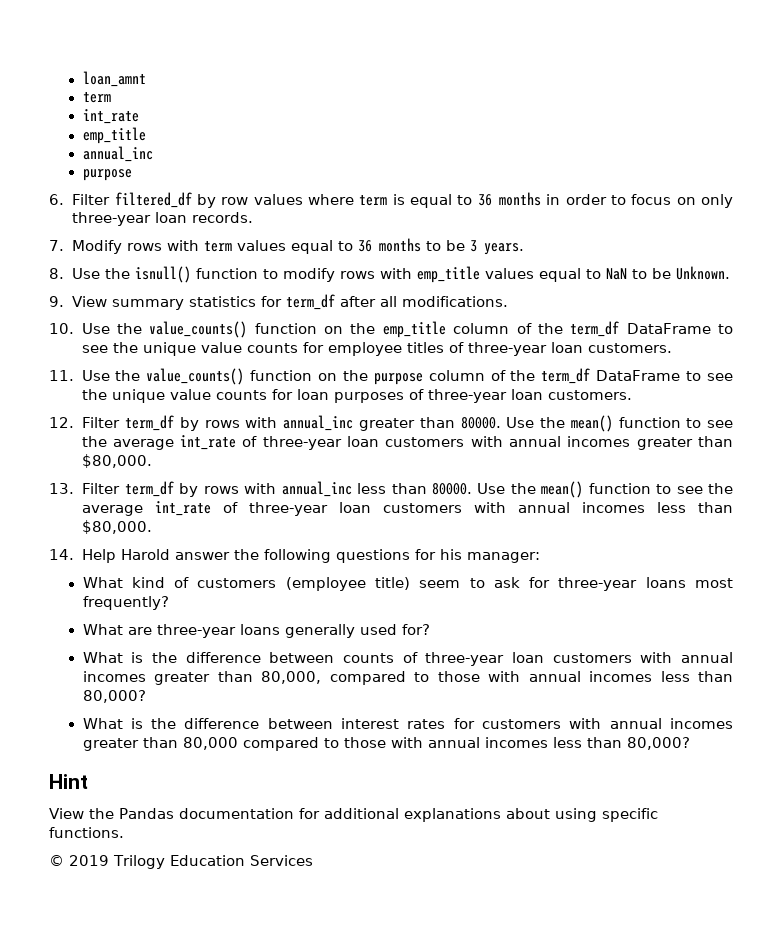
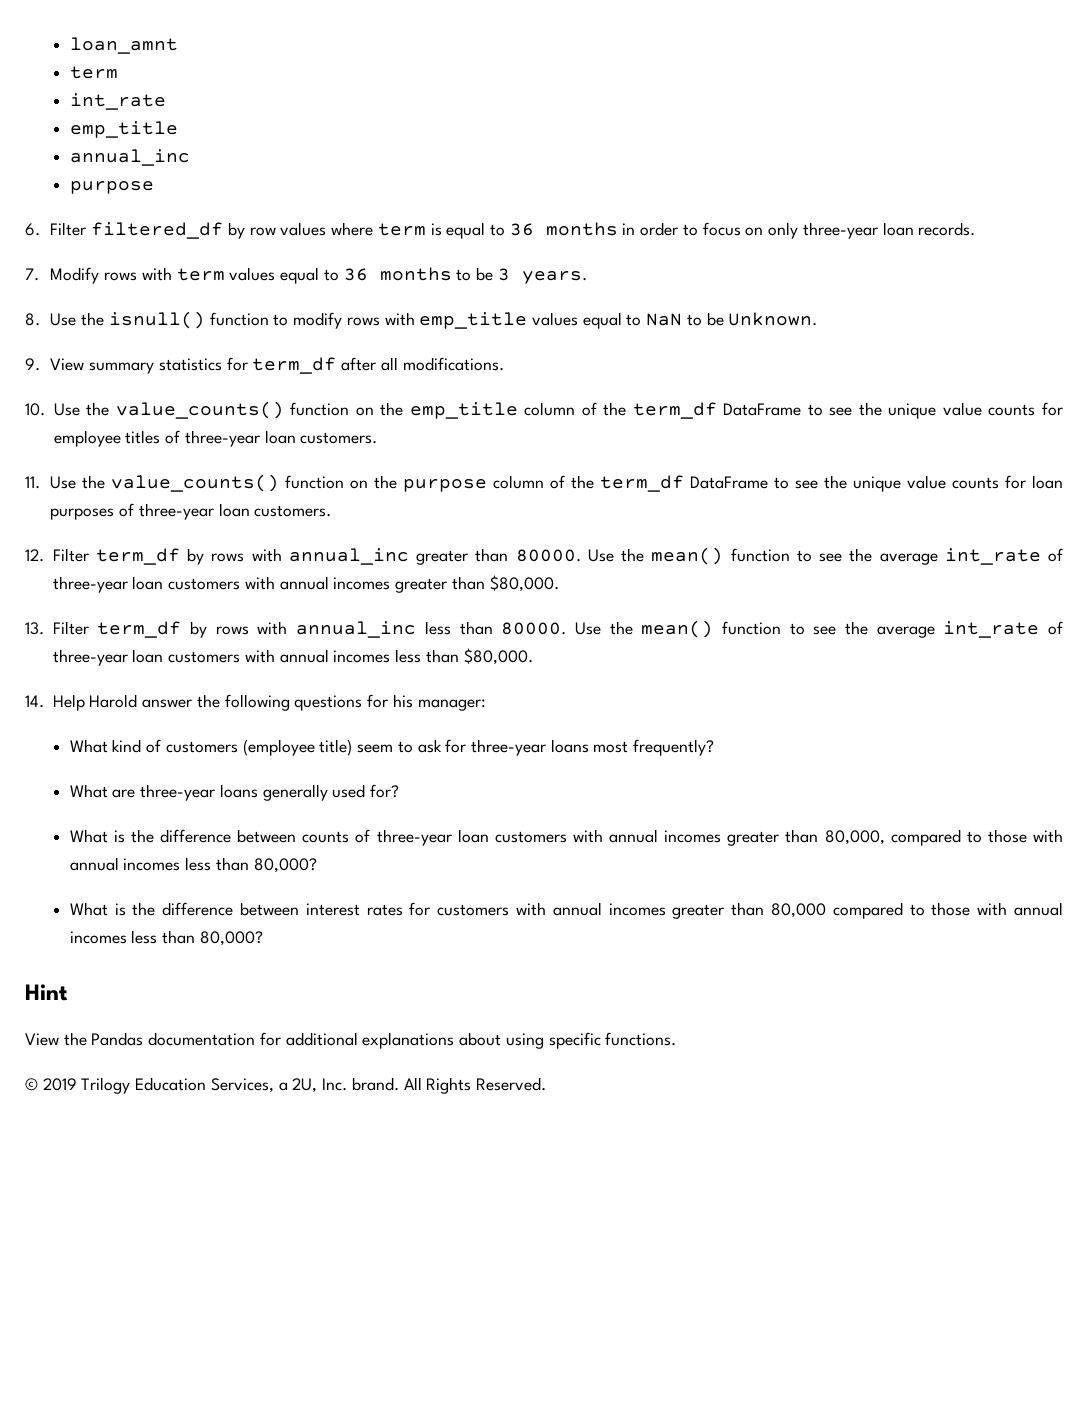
- © 2019 Trilogy Education Services
+ © 2019 Trilogy Education Services, a 2U, Inc. brand. All Rights Reserved.

